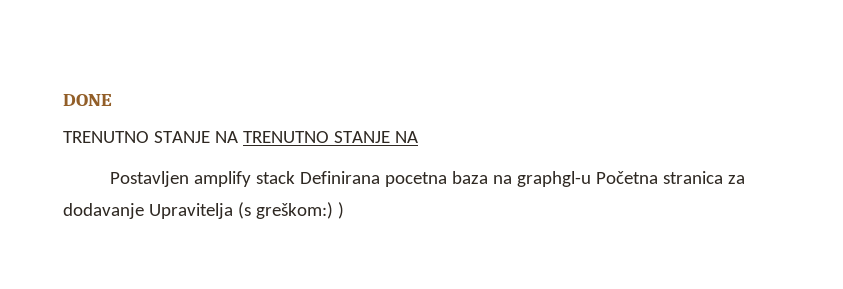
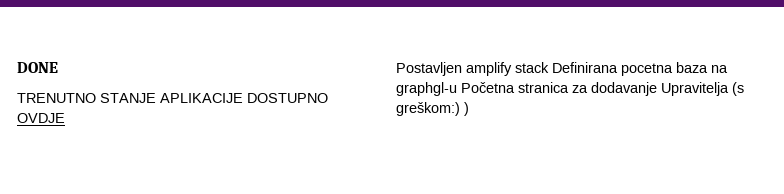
- TRENUTNO STANJE NA TRENUTNO STANJE NA
+ TRENUTNO STANJE APLIKACIJE DOSTUPNO OVDJE

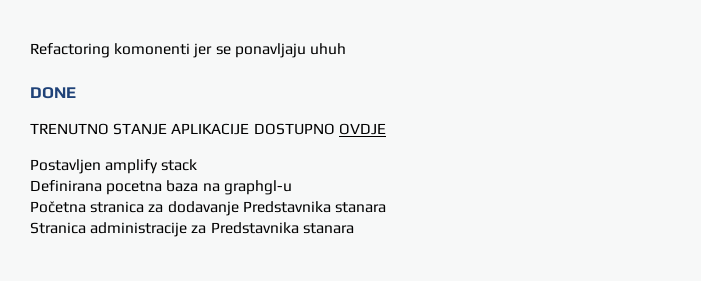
+ Refactoring komonenti jer se ponavljaju uhuh
- Postavljen amplify stack Definirana pocetna baza na graphgl-u Početna stranica za dodavanje Upravitelja (s greškom:) )
+ Postavljen amplify stack
+ Definirana pocetna baza na graphgl-u
+ Početna stranica za dodavanje Predstavnika stanara
+ Stranica administracije za Predstavnika stanara

